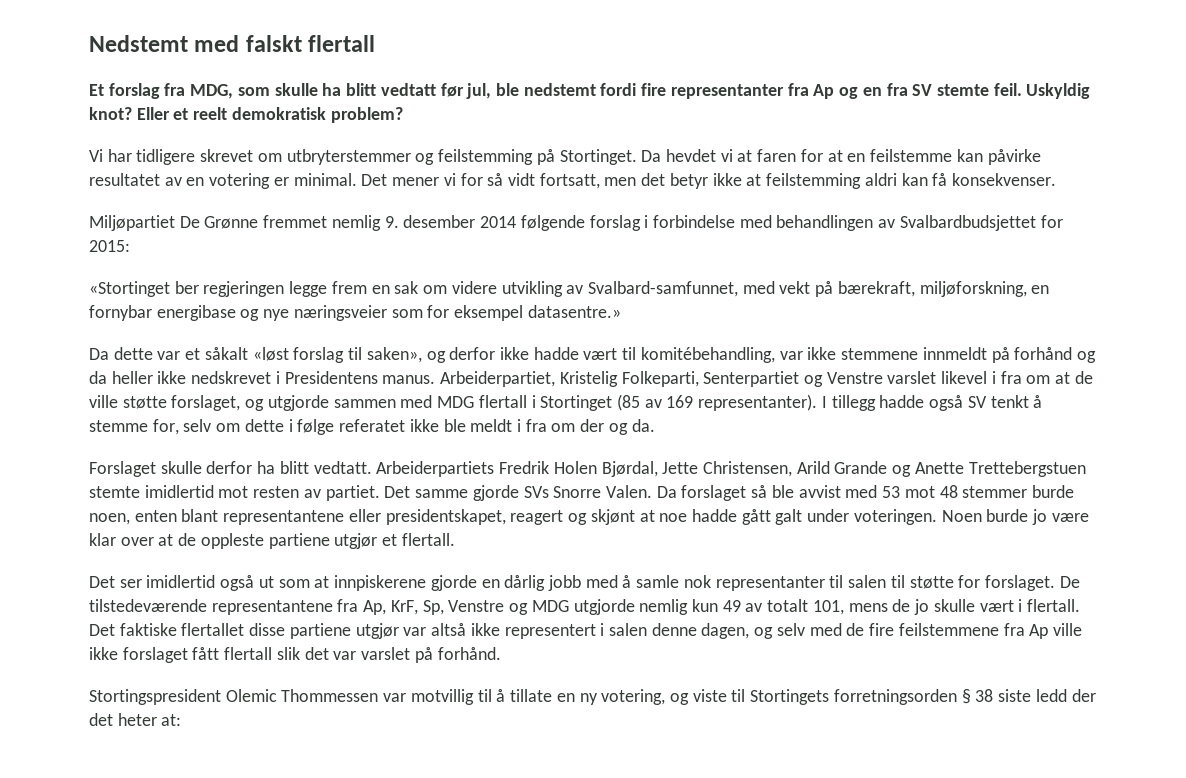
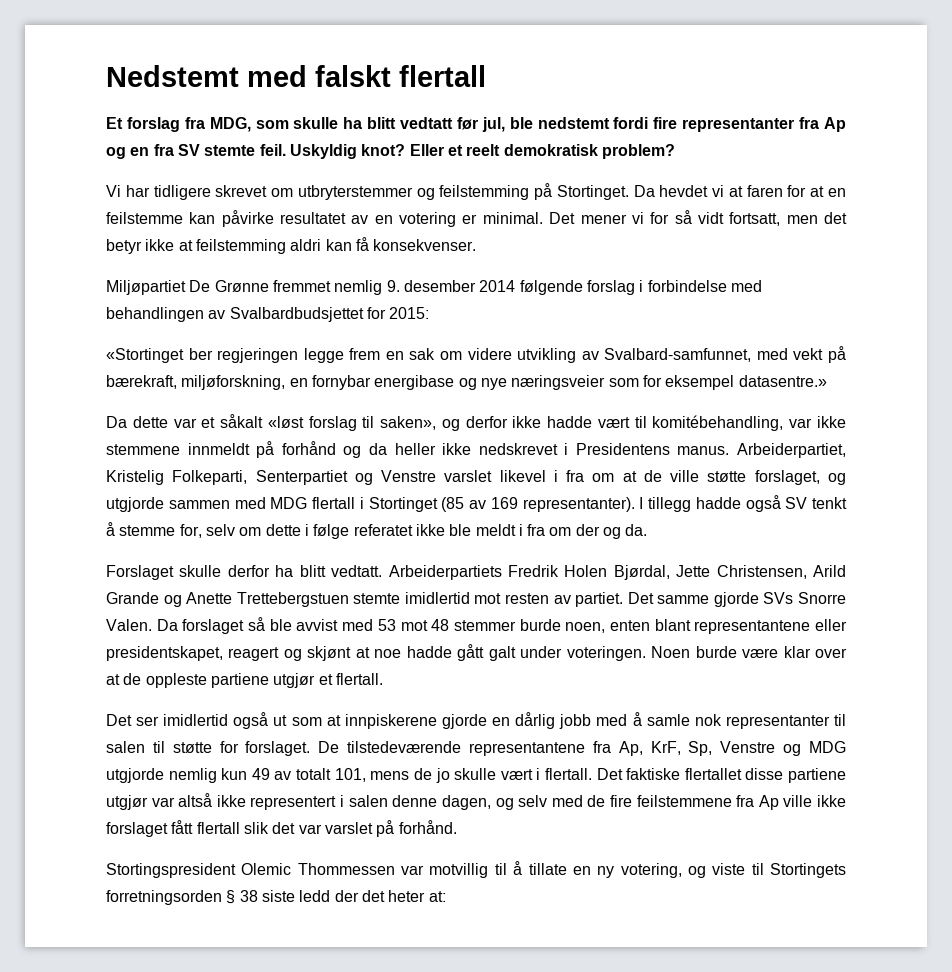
- Noen burde jo være klar over at de oppleste partiene utgjør et flertall.
+ Noen burde være klar over at de oppleste partiene utgjør et flertall.

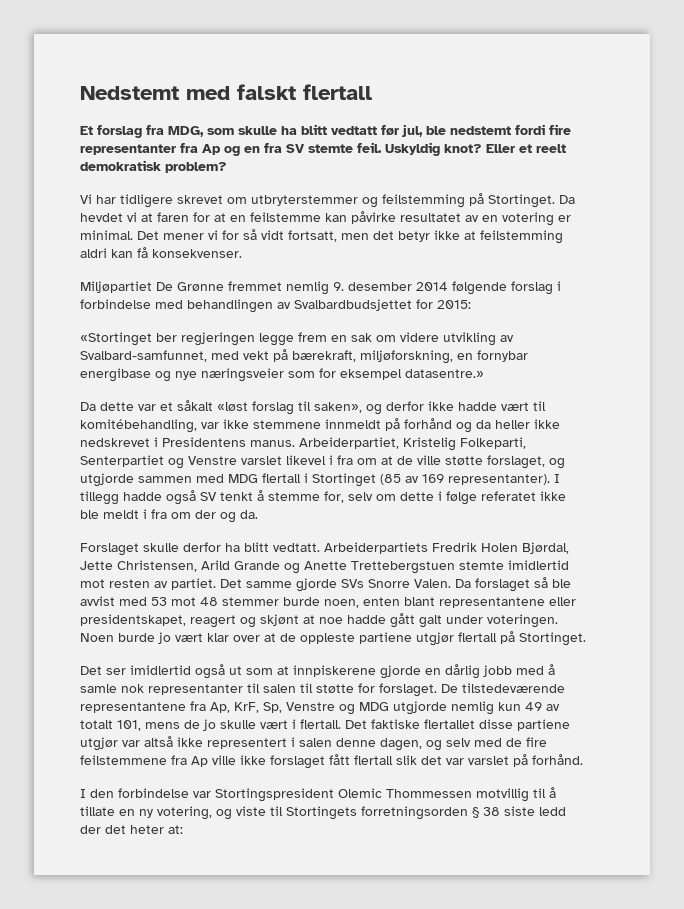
- Noen burde være klar over at de oppleste partiene utgjør et flertall.
+ Noen burde jo vært klar over at de oppleste partiene utgjør flertall på Stortinget.
- Stortingspresident Olemic Thommessen var motvillig til å tillate en ny votering, og viste til Stortingets forretningsorden § 38 siste ledd der det heter at:
+ I den forbindelse var Stortingspresident Olemic Thommessen motvillig til å tillate en ny votering, og viste til Stortingets forretningsorden § 38 siste ledd der det heter at:

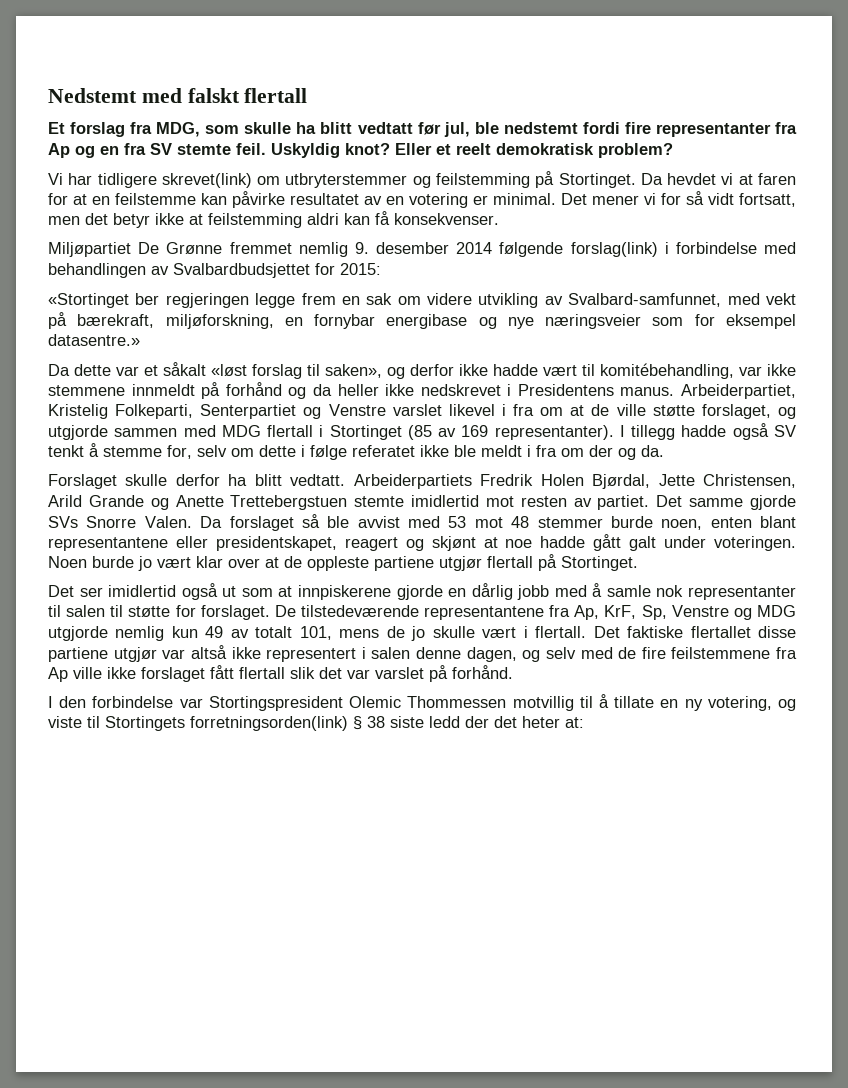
- Vi har tidligere skrevet om utbryterstemmer og feilstemming på Stortinget.
+ Vi har tidligere skrevet(link) om utbryterstemmer og feilstemming på Stortinget.
- Miljøpartiet De Grønne fremmet nemlig 9. desember 2014 følgende forslag i forbindelse med behandlingen av Svalbardbudsjettet for 2015:
+ Miljøpartiet De Grønne fremmet nemlig 9. desember 2014 følgende forslag(link) i forbindelse med behandlingen av Svalbardbudsjettet for 2015:
- I den forbindelse var Stortingspresident Olemic Thommessen motvillig til å tillate en ny votering, og viste til Stortingets forretningsorden § 38 siste ledd der det heter at:
+ I den forbindelse var Stortingspresident Olemic Thommessen motvillig til å tillate en ny votering, og viste til Stortingets forretningsorden(link) § 38 siste ledd der det heter at:

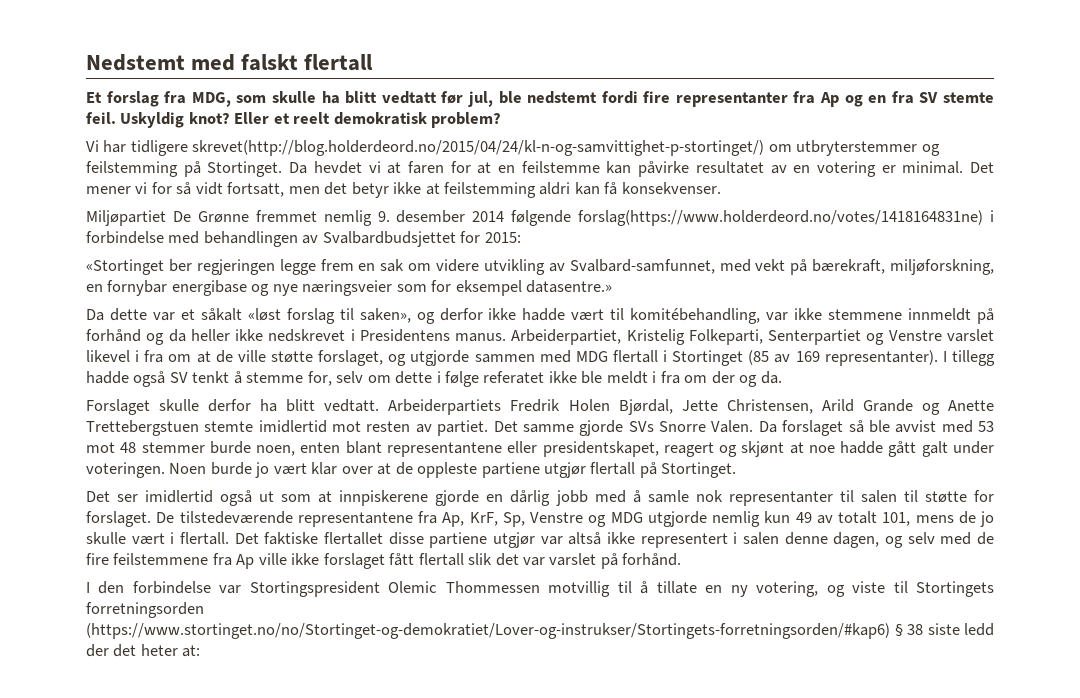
- Vi har tidligere skrevet(link) om utbryterstemmer og feilstemming på Stortinget.
+ Vi har tidligere skrevet(http://blog.holderdeord.no/2015/04/24/kl-n-og-samvittighet-p-stortinget/) om utbryterstemmer og feilstemming på Stortinget.
- Miljøpartiet De Grønne fremmet nemlig 9. desember 2014 følgende forslag(link) i forbindelse med behandlingen av Svalbardbudsjettet for 2015:
+ Miljøpartiet De Grønne fremmet nemlig 9. desember 2014 følgende forslag(https://www.holderdeord.no/votes/1418164831ne) i forbindelse med behandlingen av Svalbardbudsjettet for 2015:
- I den forbindelse var Stortingspresident Olemic Thommessen motvillig til å tillate en ny votering, og viste til Stortingets forretningsorden(link) § 38 siste ledd der det heter at:
+ I den forbindelse var Stortingspresident Olemic Thommessen motvillig til å tillate en ny votering, og viste til Stortingets forretningsorden (https://www.stortinget.no/no/Stortinget-og-demokratiet/Lover-og-instrukser/Stortingets-forretningsorden/#kap6) § 38 siste ledd der det heter at:

